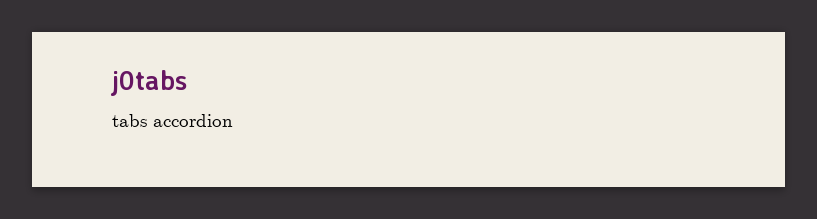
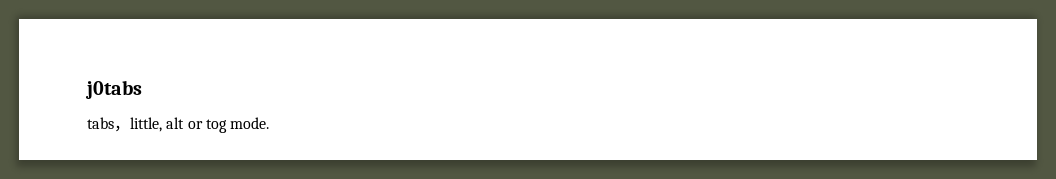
- tabs accordion
+ tabs，little, alt or tog mode.

